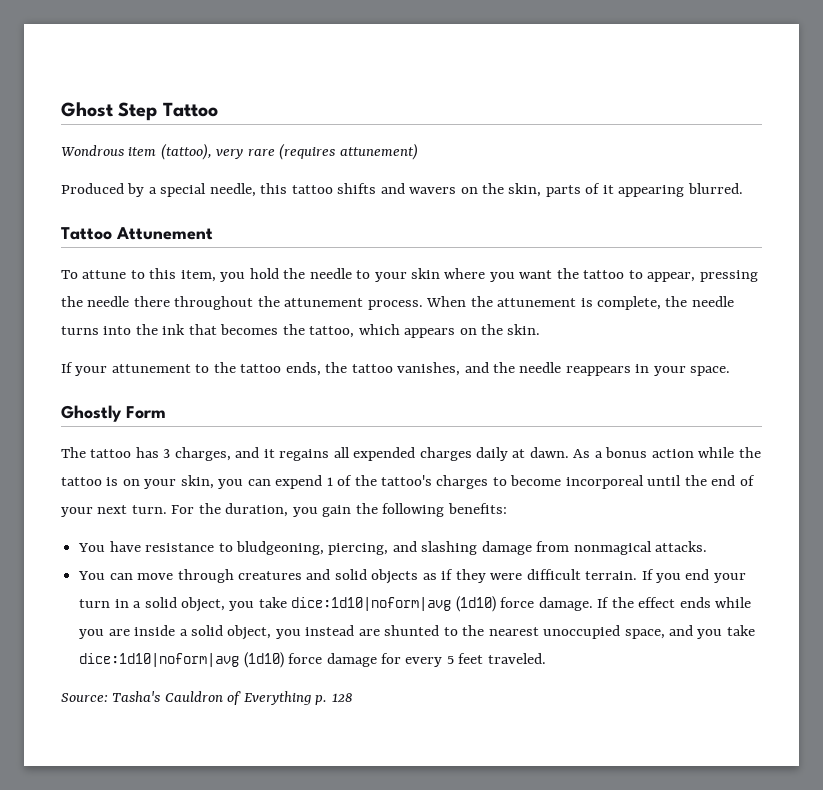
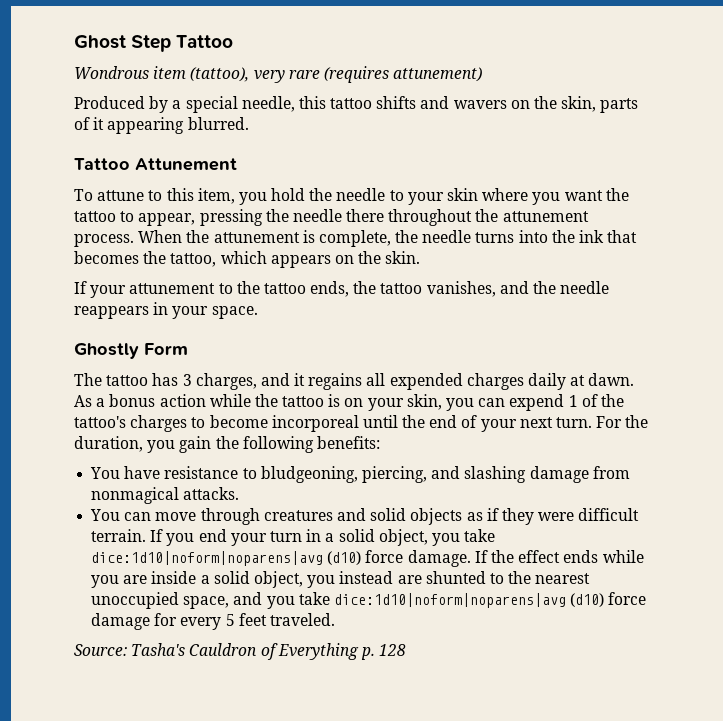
- If you end your turn in a solid object, you take dice:1d10|noform|avg (1d10) force damage.
+ If you end your turn in a solid object, you take dice:1d10|noform|noparens|avg (d10) force damage.
- If the effect ends while you are inside a solid object, you instead are shunted to the nearest unoccupied space, and you take dice:1d10|noform|avg (1d10) force damage for every 5 feet traveled.
+ If the effect ends while you are inside a solid object, you instead are shunted to the nearest unoccupied space, and you take dice:1d10|noform|noparens|avg (d10) force damage for every 5 feet traveled.

